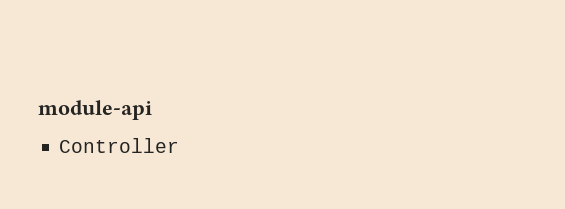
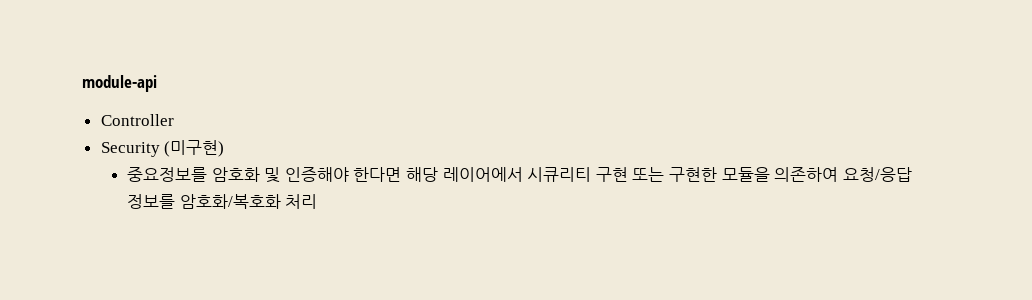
+ Security (미구현)
+ 중요정보를 암호화 및 인증해야 한다면 해당 레이어에서 시큐리티 구현 또는 구현한 모듈을 의존하여 요청/응답 정보를 암호화/복호화 처리

